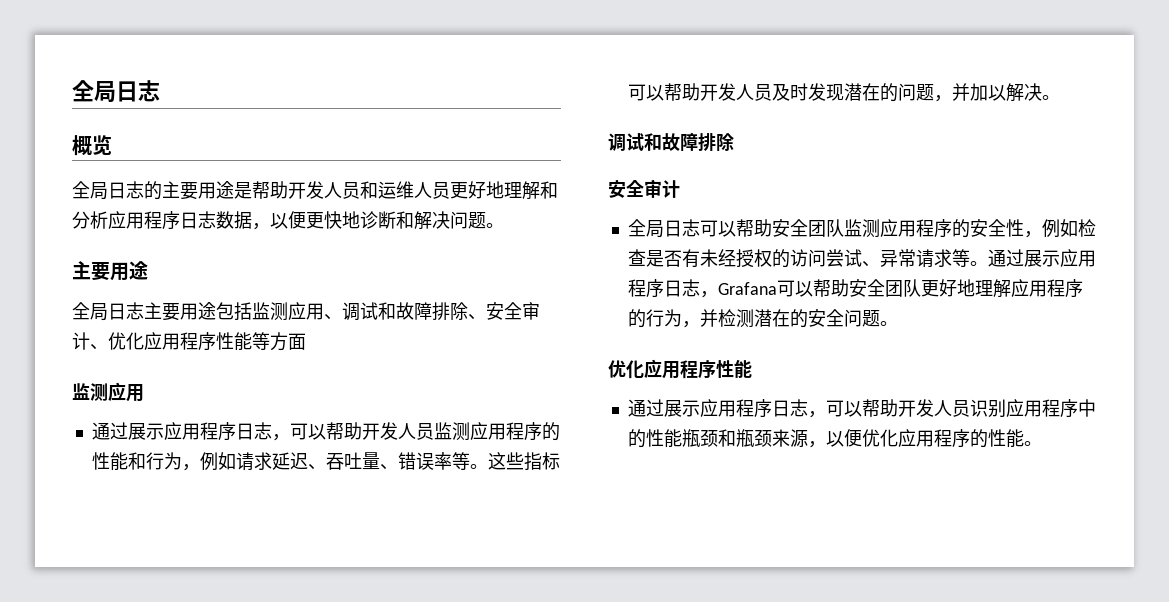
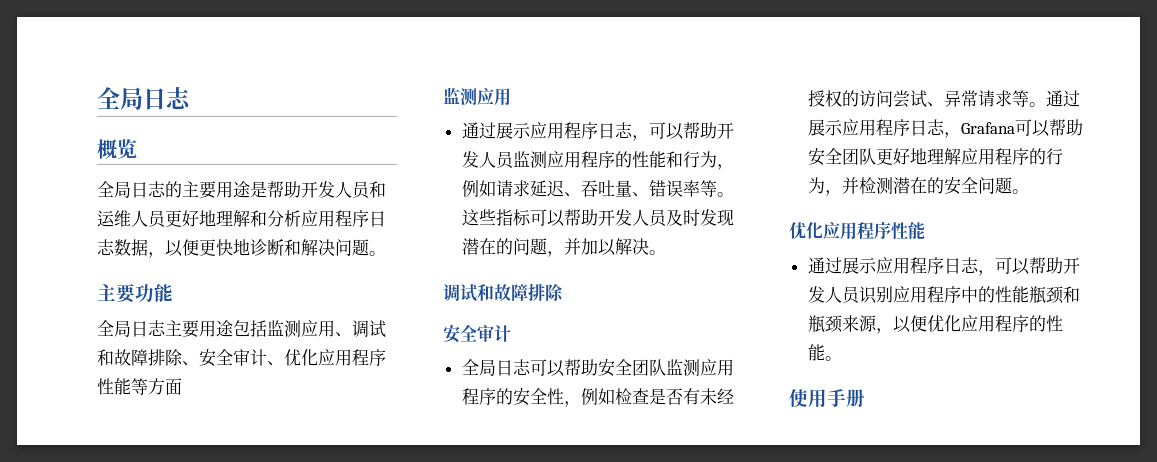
  全局日志的主要用途是帮助开发人员和运维人员更好地理解和分析应用程序日志数据，以便更快地诊断和解决问题。
- 主要用途
+ 主要功能
+ 使用手册

